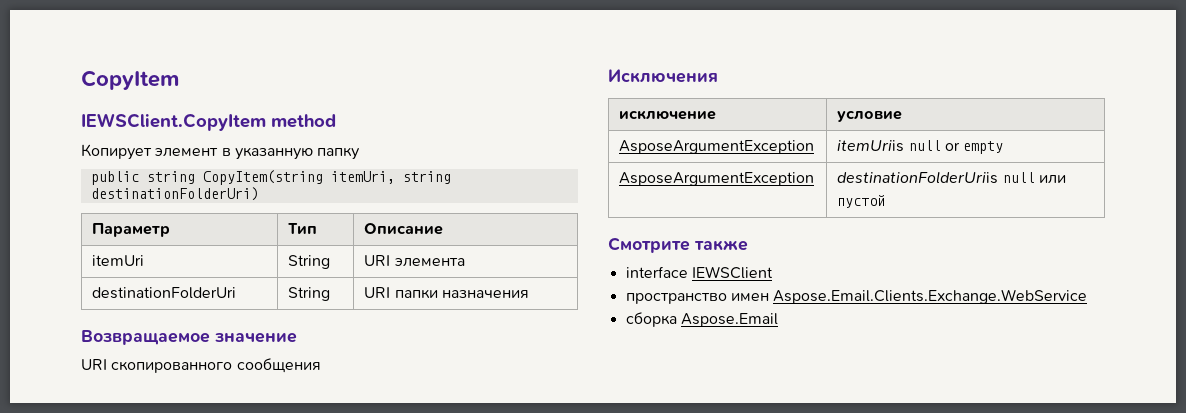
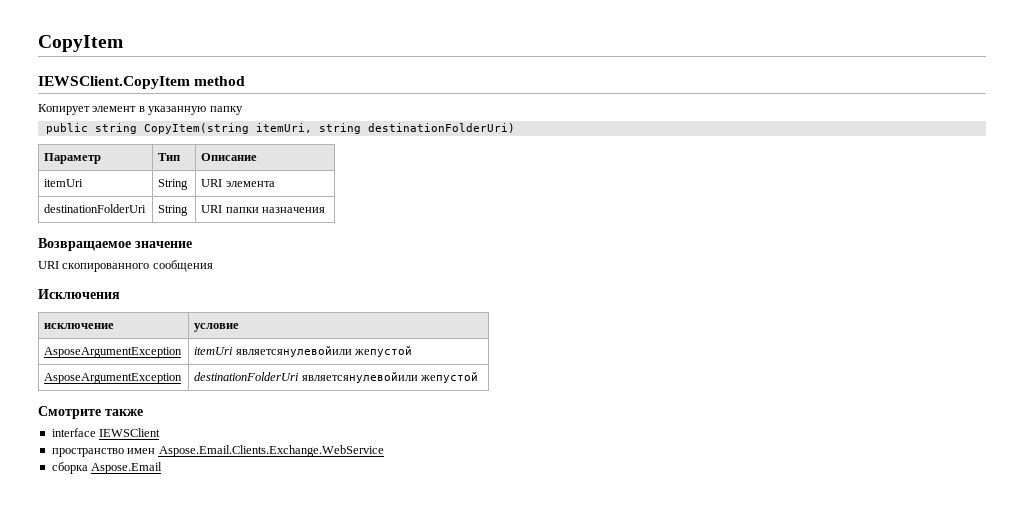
- AsposeArgumentException | itemUriis null or empty
- AsposeArgumentException | destinationFolderUriis null или пустой
+ AsposeArgumentException | itemUri являетсянулевойили жепустой
+ AsposeArgumentException | destinationFolderUri являетсянулевойили жепустой

